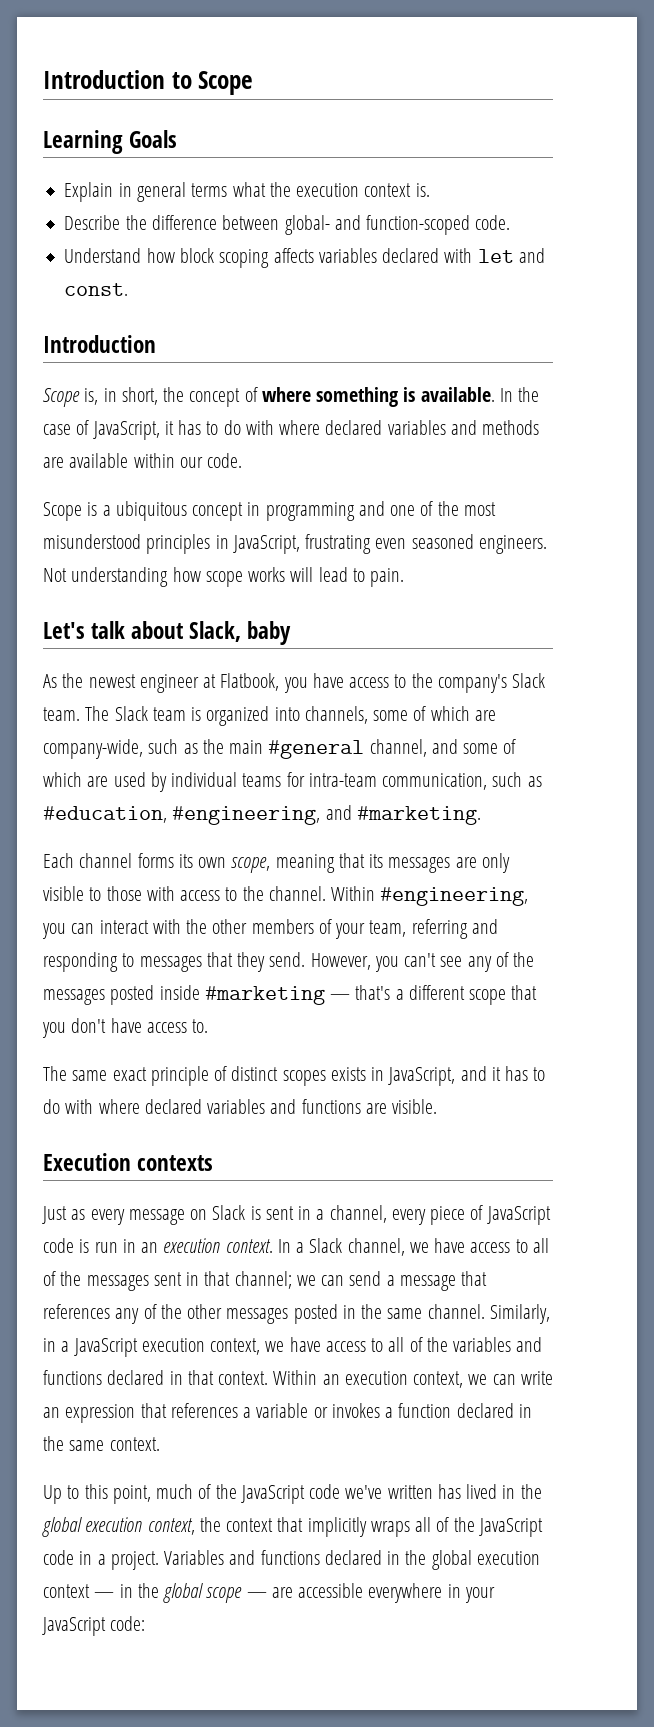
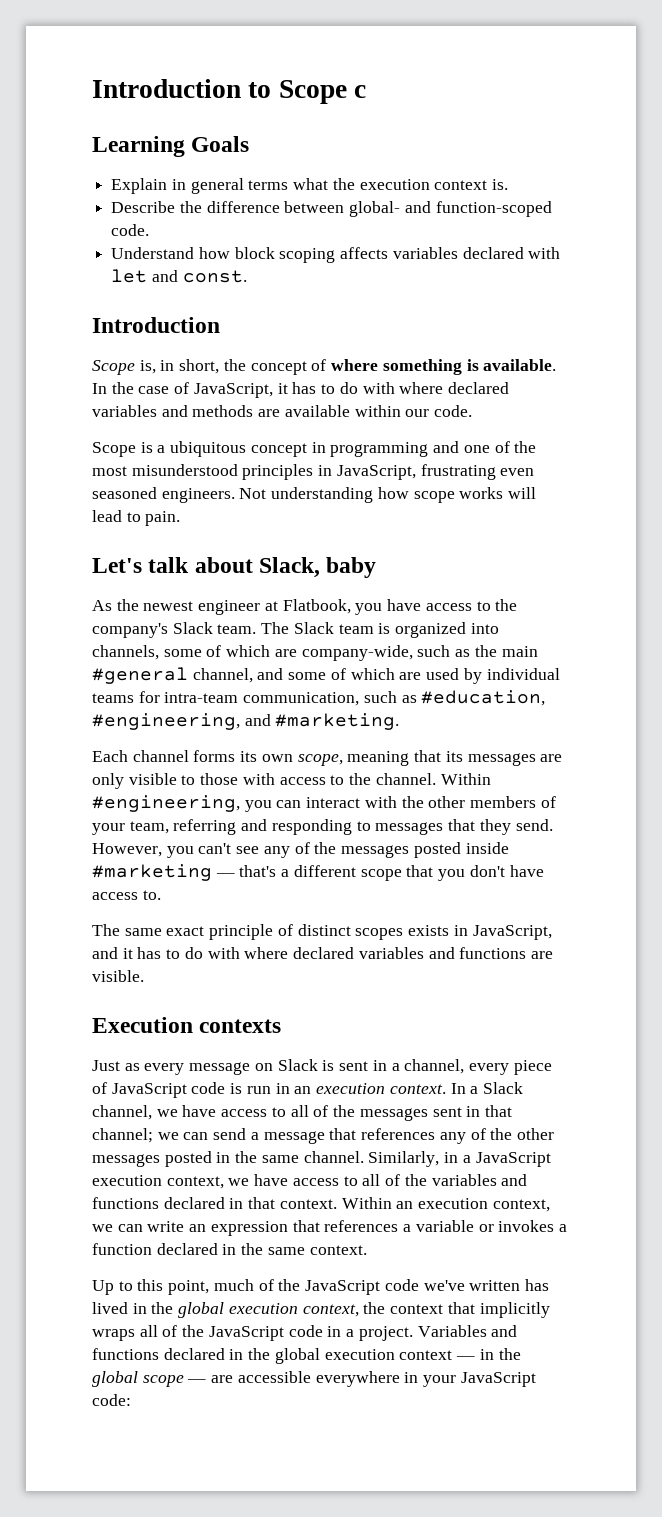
- Introduction to Scope
+ Introduction to Scope c

